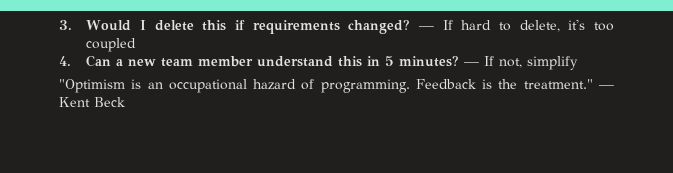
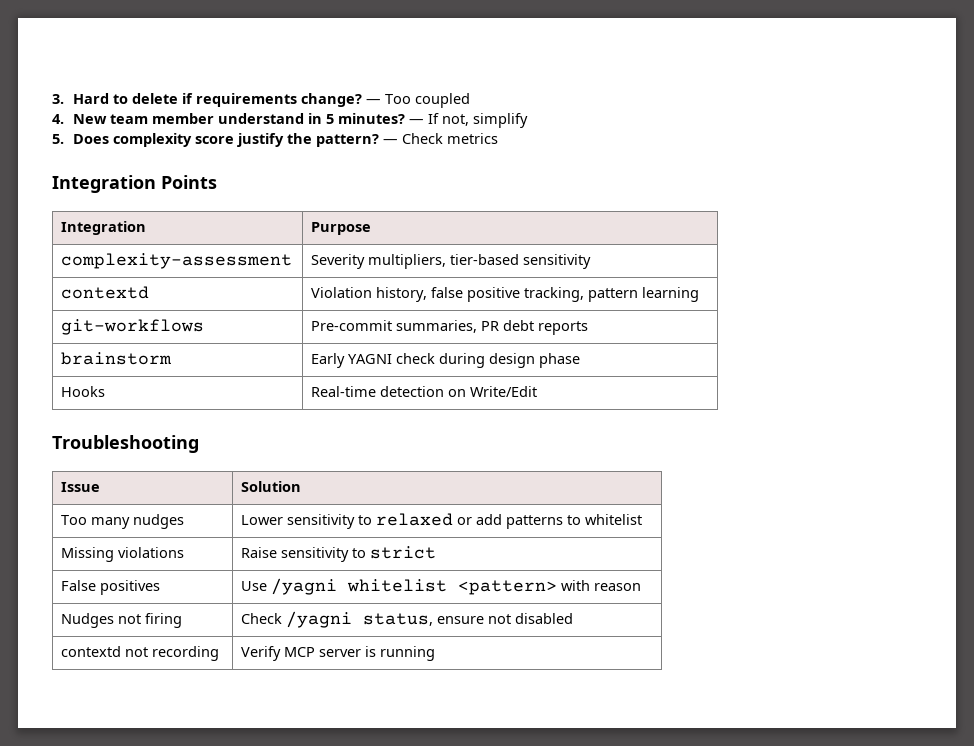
- 3. Would I delete this if requirements changed? — If hard to delete, it's too coupled
+ 3. Hard to delete if requirements change? — Too coupled
- 4. Can a new team member understand this in 5 minutes?
+ 4. New team member understand in 5 minutes?
- "Optimism is an occupational hazard of programming. Feedback is the treatment." — Kent Beck
+ 5. Does complexity score justify the pattern? — Check metrics
+ Integration Points
+ Integration | Purpose
+ complexity-assessment | Severity multipliers, tier-based sensitivity
+ contextd | Violation history, false positive tracking, pattern learning
+ git-workflows | Pre-commit summaries, PR debt reports
+ brainstorm | Early YAGNI check during design phase
+ Hooks | Real-time detection on Write/Edit
+ Troubleshooting
+ Issue | Solution
+ Too many nudges | Lower sensitivity to relaxed or add patterns to whitelist
+ Missing violations | Raise sensitivity to strict
+ False positives | Use /yagni whitelist <pattern> with reason
+ Nudges not firing | Check /yagni status, ensure not disabled
+ contextd not recording | Verify MCP server is running

